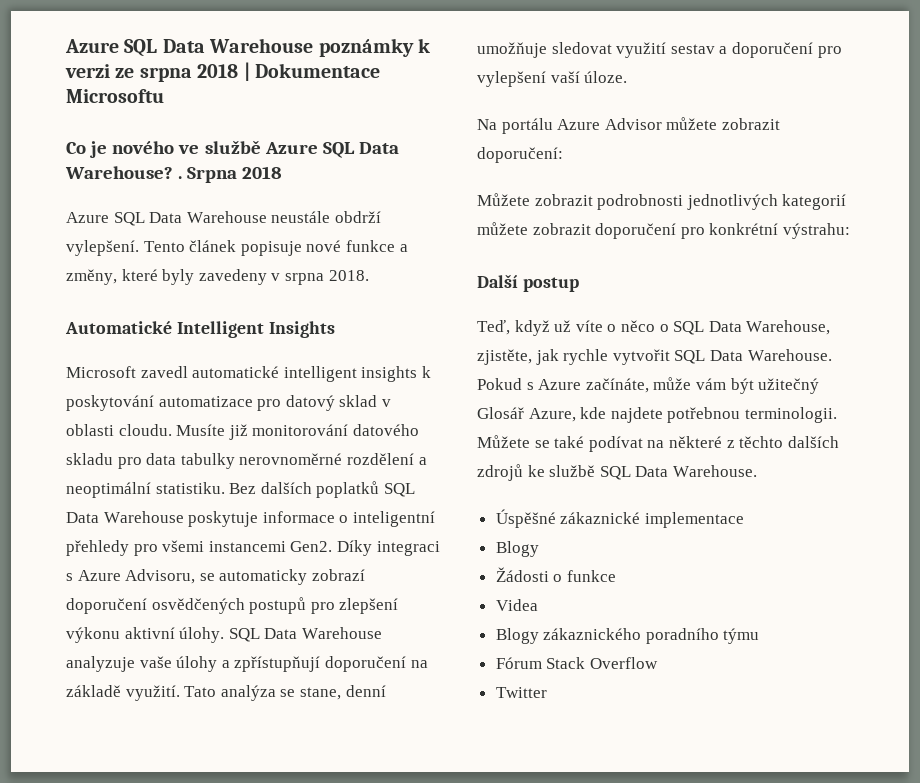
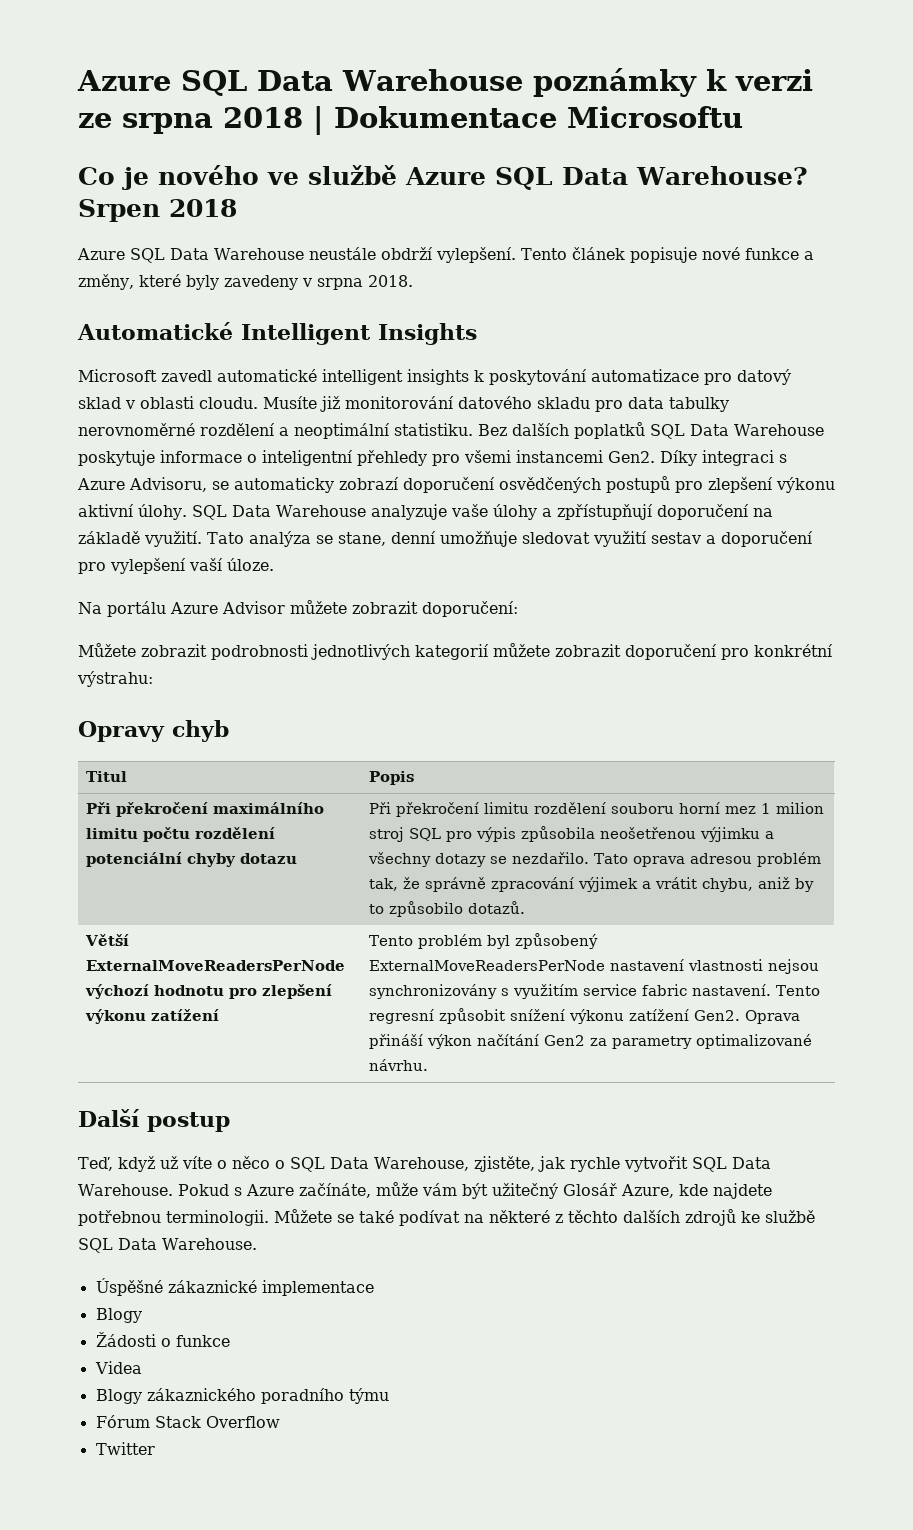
- Co je nového ve službě Azure SQL Data Warehouse? . Srpna 2018
+ Co je nového ve službě Azure SQL Data Warehouse? Srpen 2018
+ Opravy chyb
+ Titul | Popis
+ Při překročení maximálního limitu počtu rozdělení potenciální chyby dotazu | Při překročení limitu rozdělení souboru horní mez 1 milion stroj SQL pro výpis způsobila neošetřenou výjimku a všechny dotazy se nezdařilo. Tato oprava adresou problém tak, že správně zpracování výjimek a vrátit chybu, aniž by to způsobilo dotazů.
+ Větší ExternalMoveReadersPerNode výchozí hodnotu pro zlepšení výkonu zatížení | Tento problém byl způsobený ExternalMoveReadersPerNode nastavení vlastnosti nejsou synchronizovány s využitím service fabric nastavení. Tento regresní způsobit snížení výkonu zatížení Gen2. Oprava přináší výkon načítání Gen2 za parametry optimalizované návrhu.

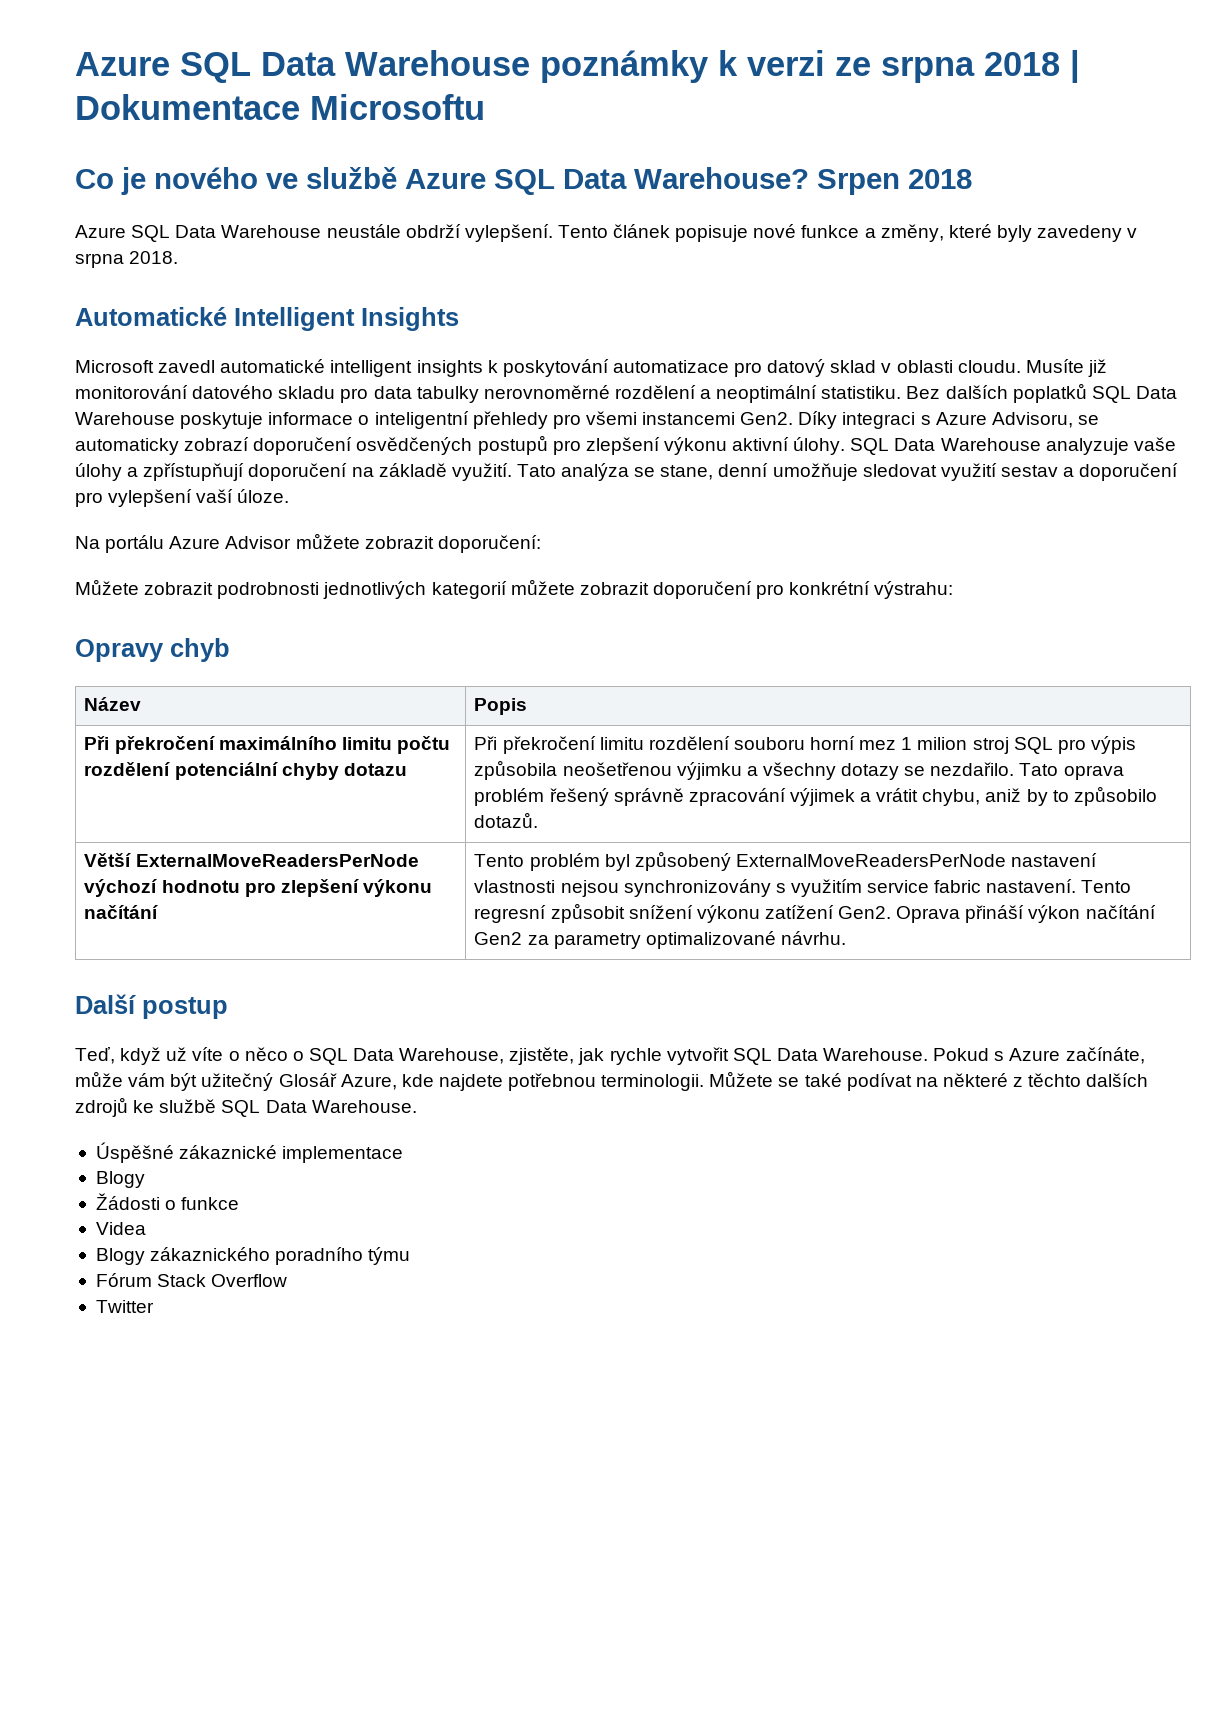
- Titul | Popis
+ Název | Popis
- Tato oprava adresou problém tak, že správně zpracování výjimek a vrátit chybu, aniž by to způsobilo dotazů.
+ Tato oprava problém řešený správně zpracování výjimek a vrátit chybu, aniž by to způsobilo dotazů.
- Větší ExternalMoveReadersPerNode výchozí hodnotu pro zlepšení výkonu zatížení | Tento problém byl způsobený ExternalMoveReadersPerNode nastavení vlastnosti nejsou synchronizovány s využitím service fabric nastavení. Tento regresní způsobit snížení výkonu zatížení Gen2. Oprava přináší výkon načítání Gen2 za parametry optimalizované návrhu.
+ Větší ExternalMoveReadersPerNode výchozí hodnotu pro zlepšení výkonu načítání | Tento problém byl způsobený ExternalMoveReadersPerNode nastavení vlastnosti nejsou synchronizovány s využitím service fabric nastavení. Tento regresní způsobit snížení výkonu zatížení Gen2. Oprava přináší výkon načítání Gen2 za parametry optimalizované návrhu.

